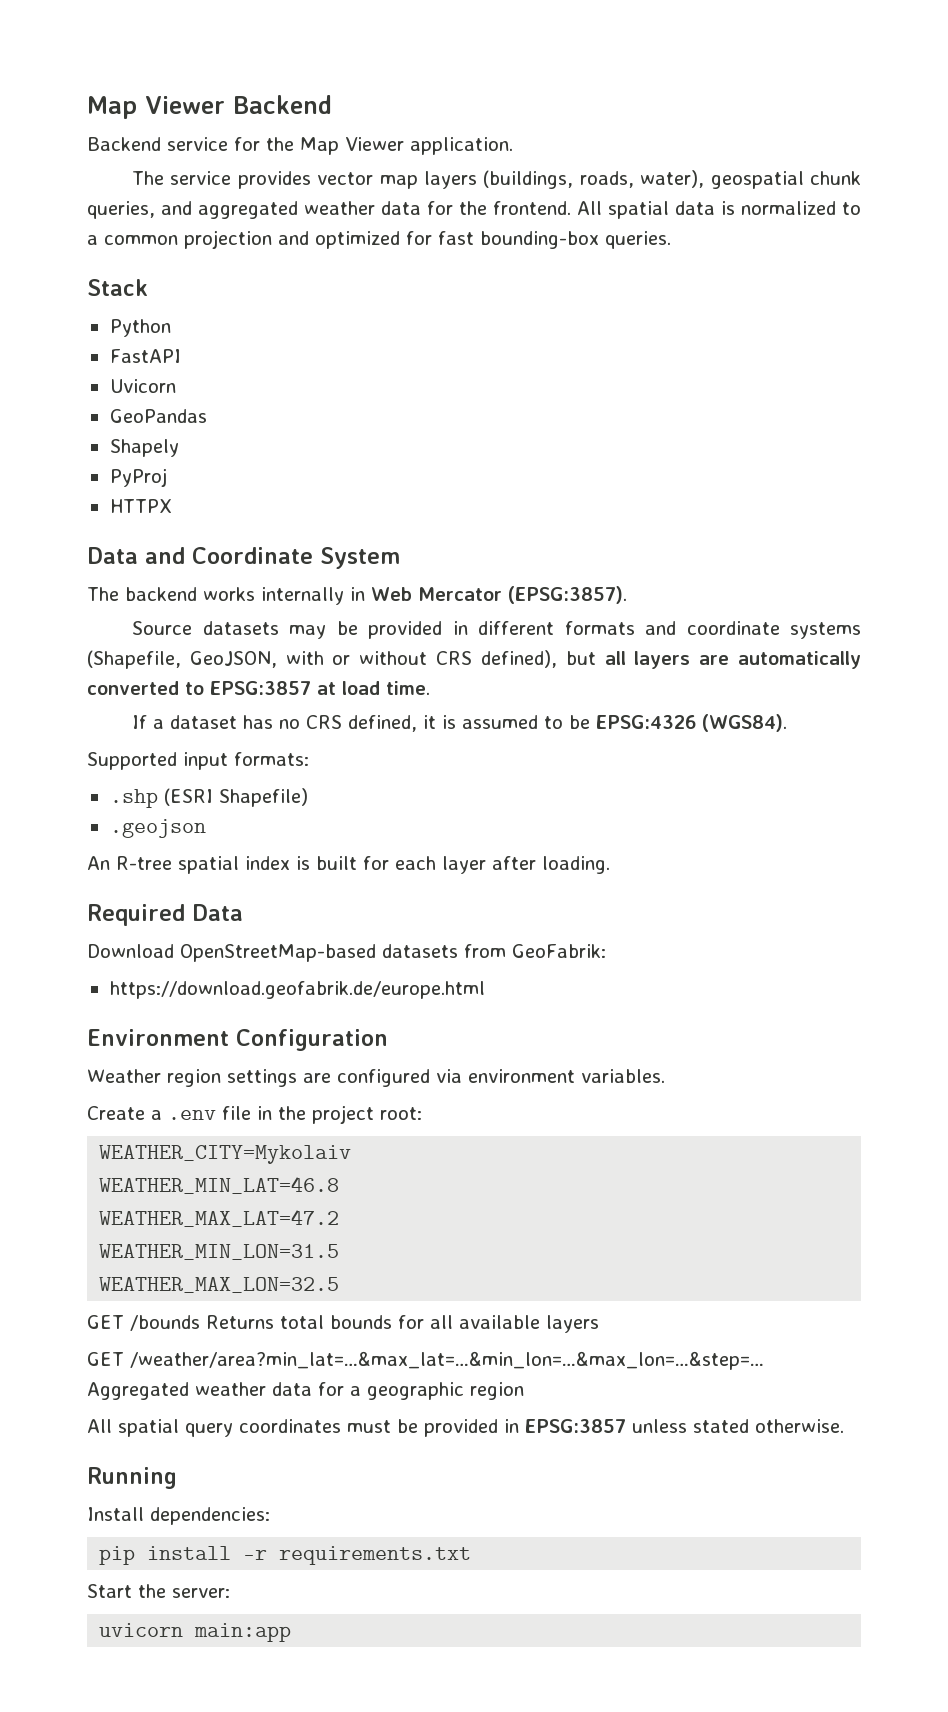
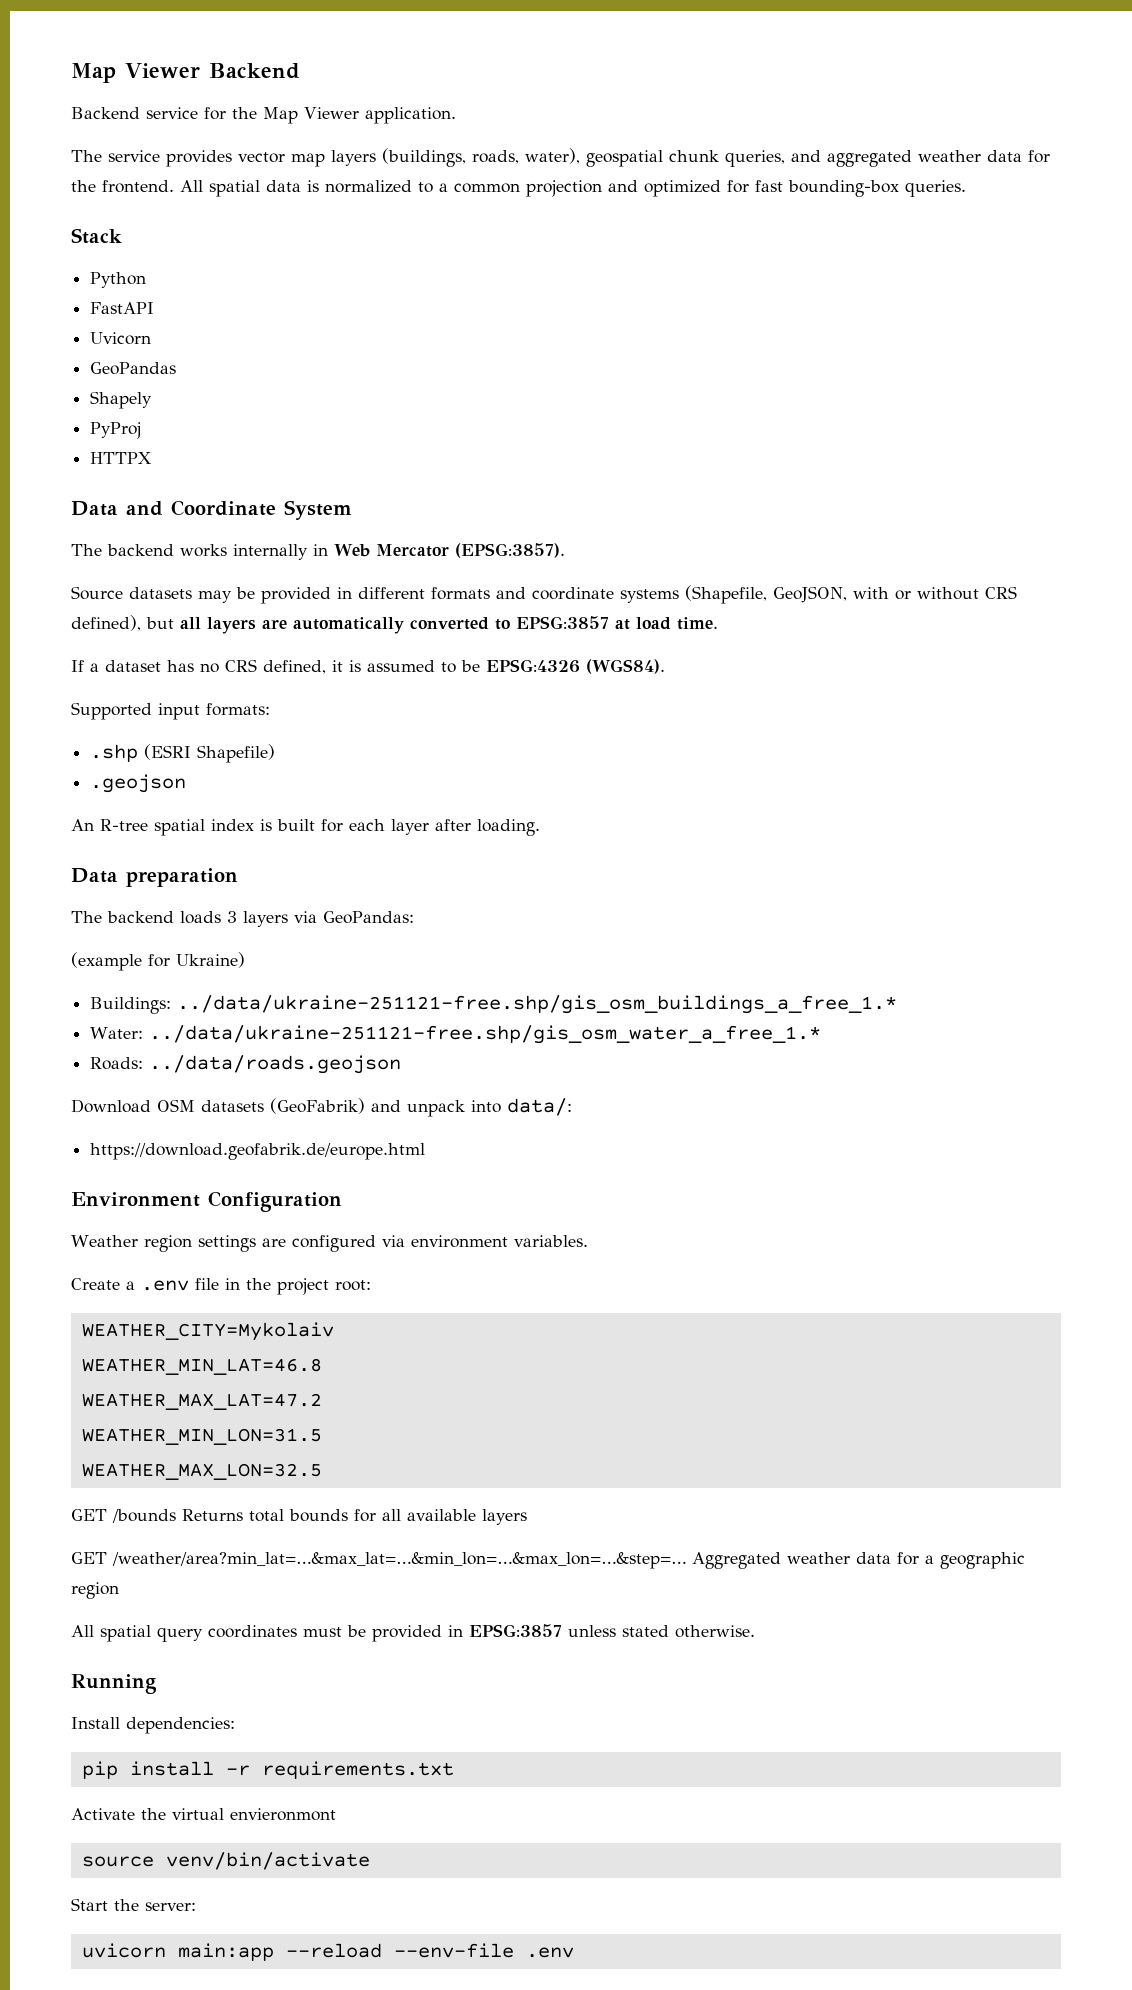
- Required Data
- Download OpenStreetMap-based datasets from GeoFabrik:
+ Data preparation
+ The backend loads 3 layers via GeoPandas:
+ (example for Ukraine)
+ Buildings: ../data/ukraine-251121-free.shp/gis_osm_buildings_a_free_1.*
+ Water: ../data/ukraine-251121-free.shp/gis_osm_water_a_free_1.*
+ Roads: ../data/roads.geojson
+ Download OSM datasets (GeoFabrik) and unpack into data/:
+ Activate the virtual envieronmont
+ source venv/bin/activate
- uvicorn main:app
+ uvicorn main:app --reload --env-file .env

